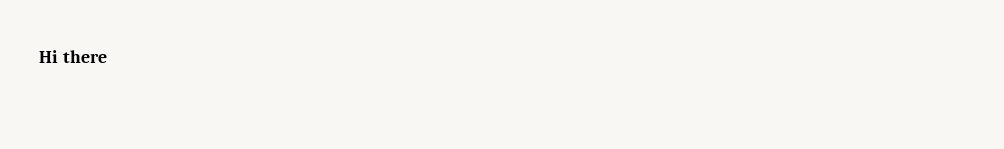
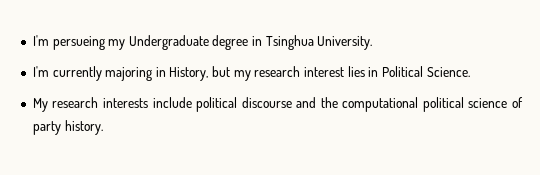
- Hi there
+ I'm persueing my Undergraduate degree in Tsinghua University.
+ I'm currently majoring in History, but my research interest lies in Political Science.
+ My research interests include political discourse and the computational political science of party history.

